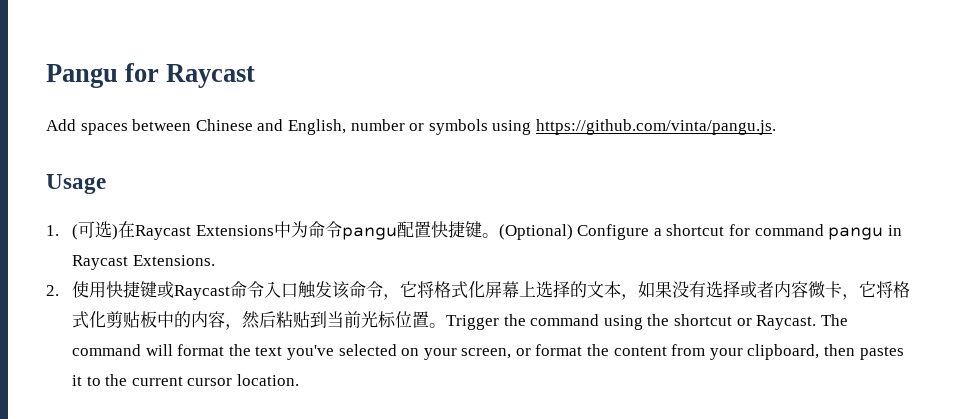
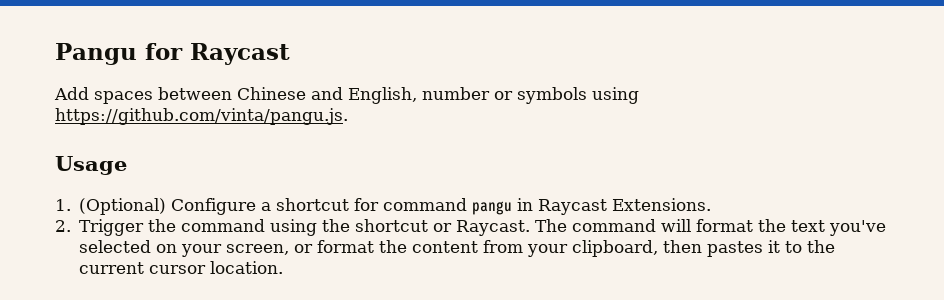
- 1. (可选)在Raycast Extensions中为命令pangu配置快捷键。(Optional) Configure a shortcut for command pangu in Raycast Extensions.
+ 1. (Optional) Configure a shortcut for command pangu in Raycast Extensions.
- 2.使用快捷键或Raycast命令入口触发该命令，它将格式化屏幕上选择的文本，如果没有选择或者内容微卡，它将格式化剪贴板中的内容，然后粘贴到当前光标位置。Trigger the command using the shortcut or Raycast.
+ 2. Trigger the command using the shortcut or Raycast.

